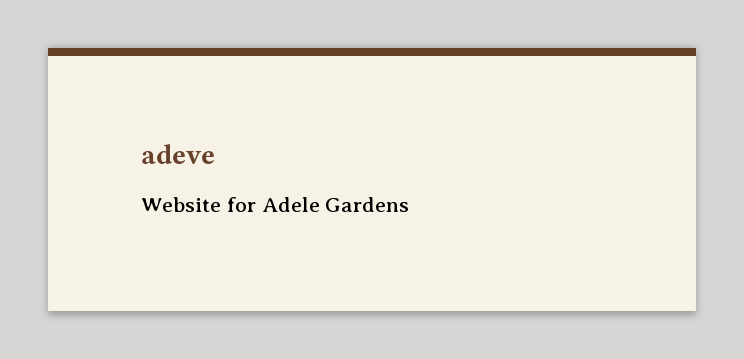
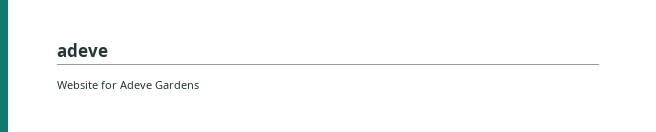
- Website for Adele Gardens
+ Website for Adeve Gardens

